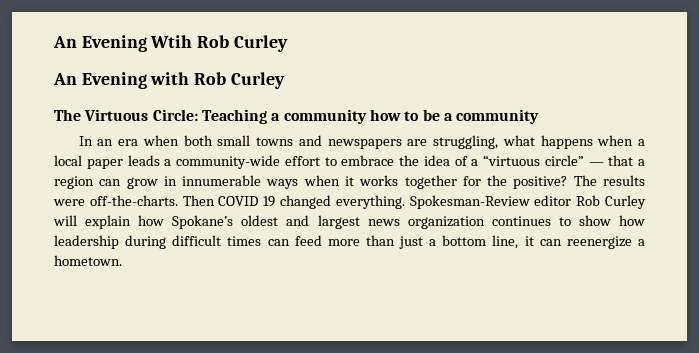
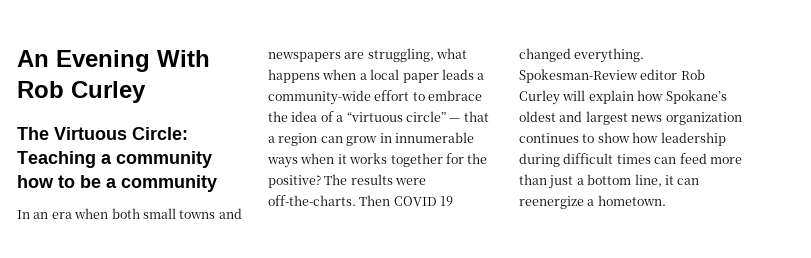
- An Evening Wtih Rob Curley
- An Evening with Rob Curley
+ An Evening With Rob Curley

